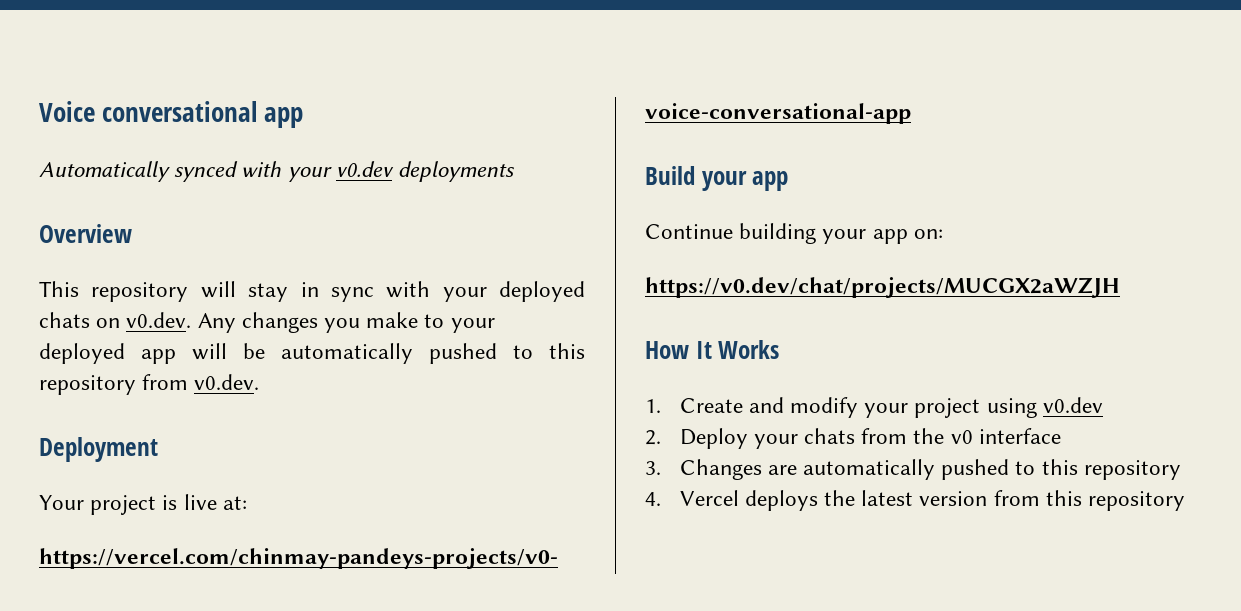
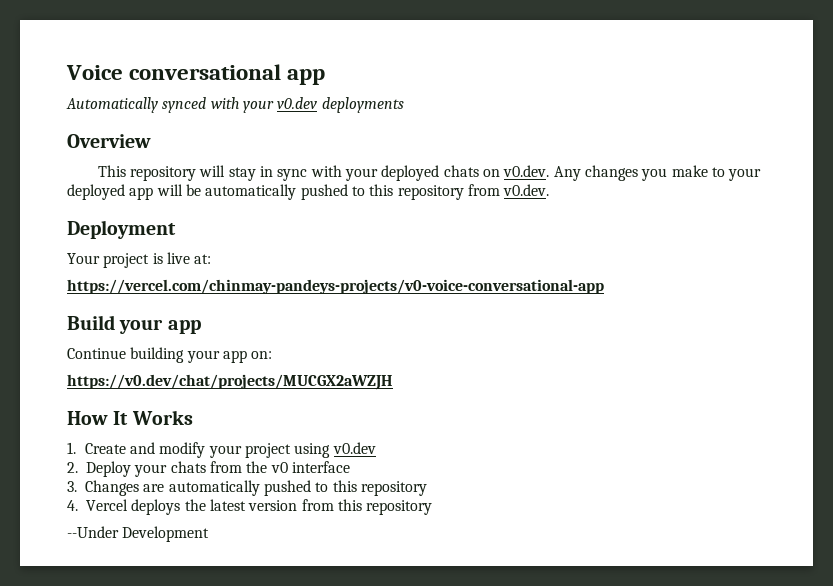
+ --Under Development

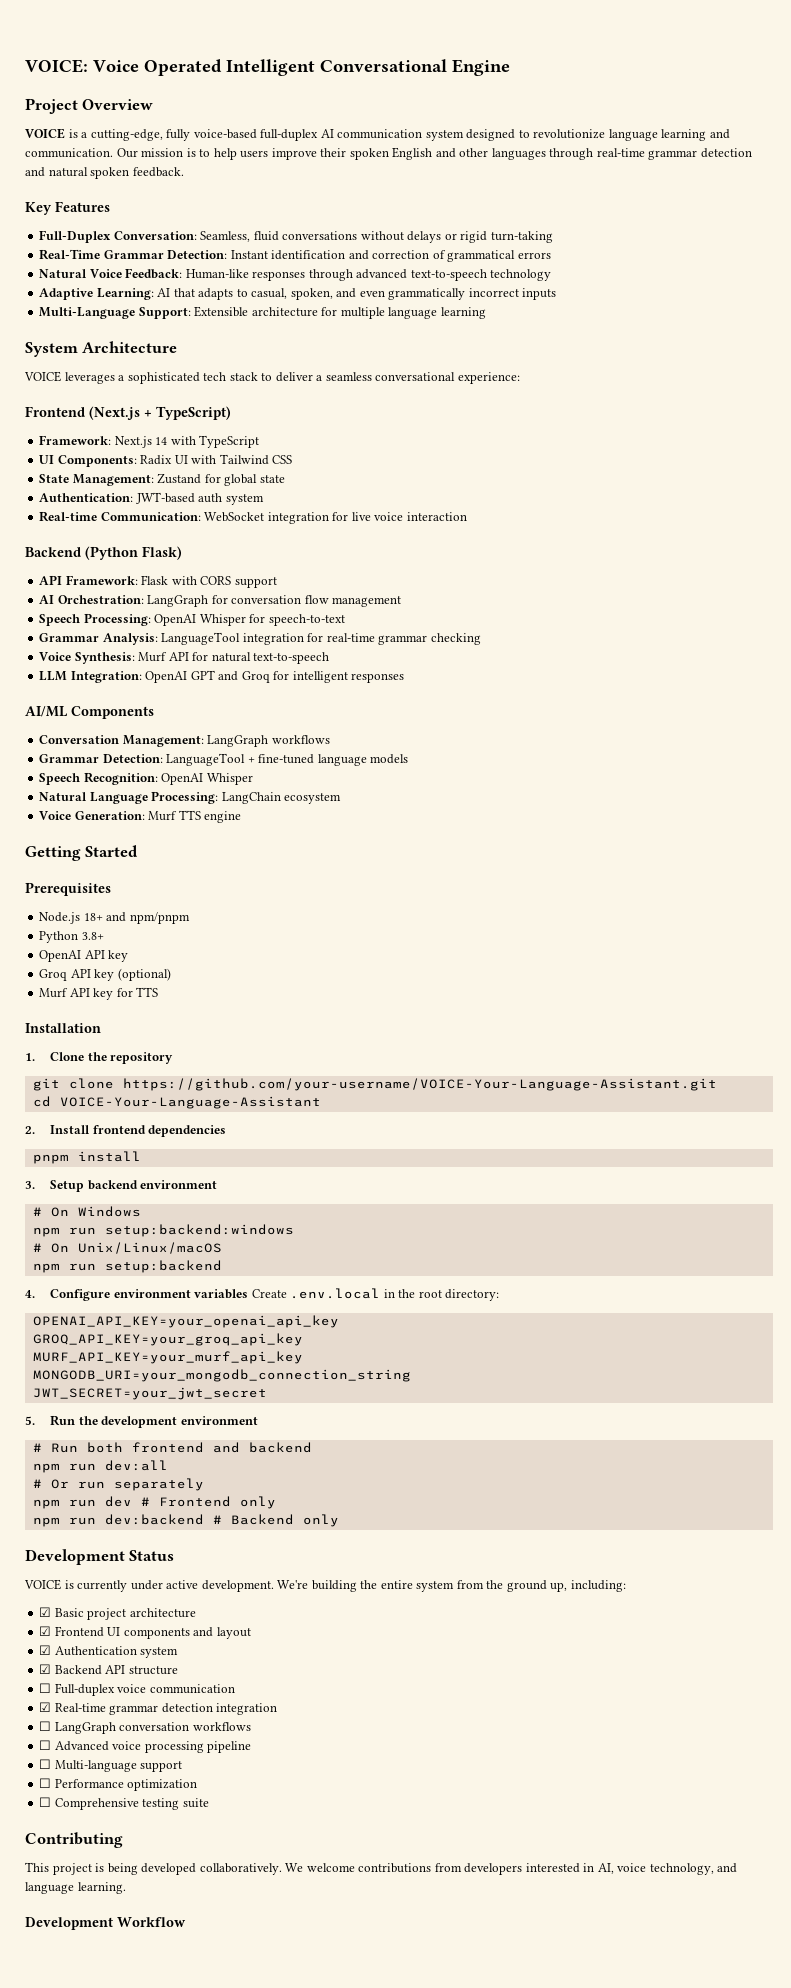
- Voice conversational app
- Automatically synced with your v0.dev deployments
- Overview
- This repository will stay in sync with your deployed chats on v0.dev. Any changes you make to your deployed app will be automatically pushed to this repository from v0.dev.
- Deployment
- Your project is live at:
- https://vercel.com/chinmay-pandeys-projects/v0-voice-conversational-app
- Build your app
- Continue building your app on:
- https://v0.dev/chat/projects/MUCGX2aWZJH
- How It Works
- 1. Create and modify your project using v0.dev
- 2. Deploy your chats from the v0 interface
- 3. Changes are automatically pushed to this repository
- 4. Vercel deploys the latest version from this repository
- --Under Development
+ VOICE: Voice Operated Intelligent Conversational Engine
+ Project Overview
+ VOICE is a cutting-edge, fully voice-based full-duplex AI communication system designed to revolutionize language learning and communication. Our mission is to help users improve their spoken English and other languages through real-time grammar detection and natural spoken feedback.
+ Key Features
+ Full-Duplex Conversation: Seamless, fluid conversations without delays or rigid turn-taking
+ Real-Time Grammar Detection: Instant identification and correction of grammatical errors
+ Natural Voice Feedback: Human-like responses through advanced text-to-speech technology
+ Adaptive Learning: AI that adapts to casual, spoken, and even grammatically incorrect inputs
+ Multi-Language Support: Extensible architecture for multiple language learning
+ System Architecture
+ VOICE leverages a sophisticated tech stack to deliver a seamless conversational experience:
+ Frontend (Next.js + TypeScript)
+ Framework: Next.js 14 with TypeScript
+ UI Components: Radix UI with Tailwind CSS
+ State Management: Zustand for global state
+ Authentication: JWT-based auth system
+ Real-time Communication: WebSocket integration for live voice interaction
+ Backend (Python Flask)
+ API Framework: Flask with CORS support
+ AI Orchestration: LangGraph for conversation flow management
+ Speech Processing: OpenAI Whisper for speech-to-text
+ Grammar Analysis: LanguageTool integration for real-time grammar checking
+ Voice Synthesis: Murf API for natural text-to-speech
+ LLM Integration: OpenAI GPT and Groq for intelligent responses
+ AI/ML Components
+ Conversation Management: LangGraph workflows
+ Grammar Detection: LanguageTool + fine-tuned language models
+ Speech Recognition: OpenAI Whisper
+ Natural Language Processing: LangChain ecosystem
+ Voice Generation: Murf TTS engine
+ Getting Started
+ Prerequisites
+ Node.js 18+ and npm/pnpm
+ Python 3.8+
+ OpenAI API key
+ Groq API key (optional)
+ Murf API key for TTS
+ Installation
+ 1. Clone the repository
+ git clone https://github.com/your-username/VOICE-Your-Language-Assistant.git
+ cd VOICE-Your-Language-Assistant
+ 2. Install frontend dependencies
+ pnpm install
+ 3. Setup backend environment
+ # On Windows
+ npm run setup:backend:windows
+ # On Unix/Linux/macOS
+ npm run setup:backend
+ 4. Configure environment variables Create .env.local in the root directory:
+ OPENAI_API_KEY=your_openai_api_key
+ GROQ_API_KEY=your_groq_api_key
+ MURF_API_KEY=your_murf_api_key
+ MONGODB_URI=your_mongodb_connection_string
+ JWT_SECRET=your_jwt_secret
+ 5. Run the development environment
+ # Run both frontend and backend
+ npm run dev:all
+ # Or run separately
+ npm run dev # Frontend only
+ npm run dev:backend # Backend only
+ Development Status
+ VOICE is currently under active development. We're building the entire system from the ground up, including:
+ ☑ Basic project architecture
+ ☑ Frontend UI components and layout
+ ☑ Authentication system
+ ☑ Backend API structure
+ ☐ Full-duplex voice communication
+ ☑ Real-time grammar detection integration
+ ☐ LangGraph conversation workflows
+ ☐ Advanced voice processing pipeline
+ ☐ Multi-language support
+ ☐ Performance optimization
+ ☐ Comprehensive testing suite
+ Contributing
+ This project is being developed collaboratively. We welcome contributions from developers interested in AI, voice technology, and language learning.
+ Development Workflow

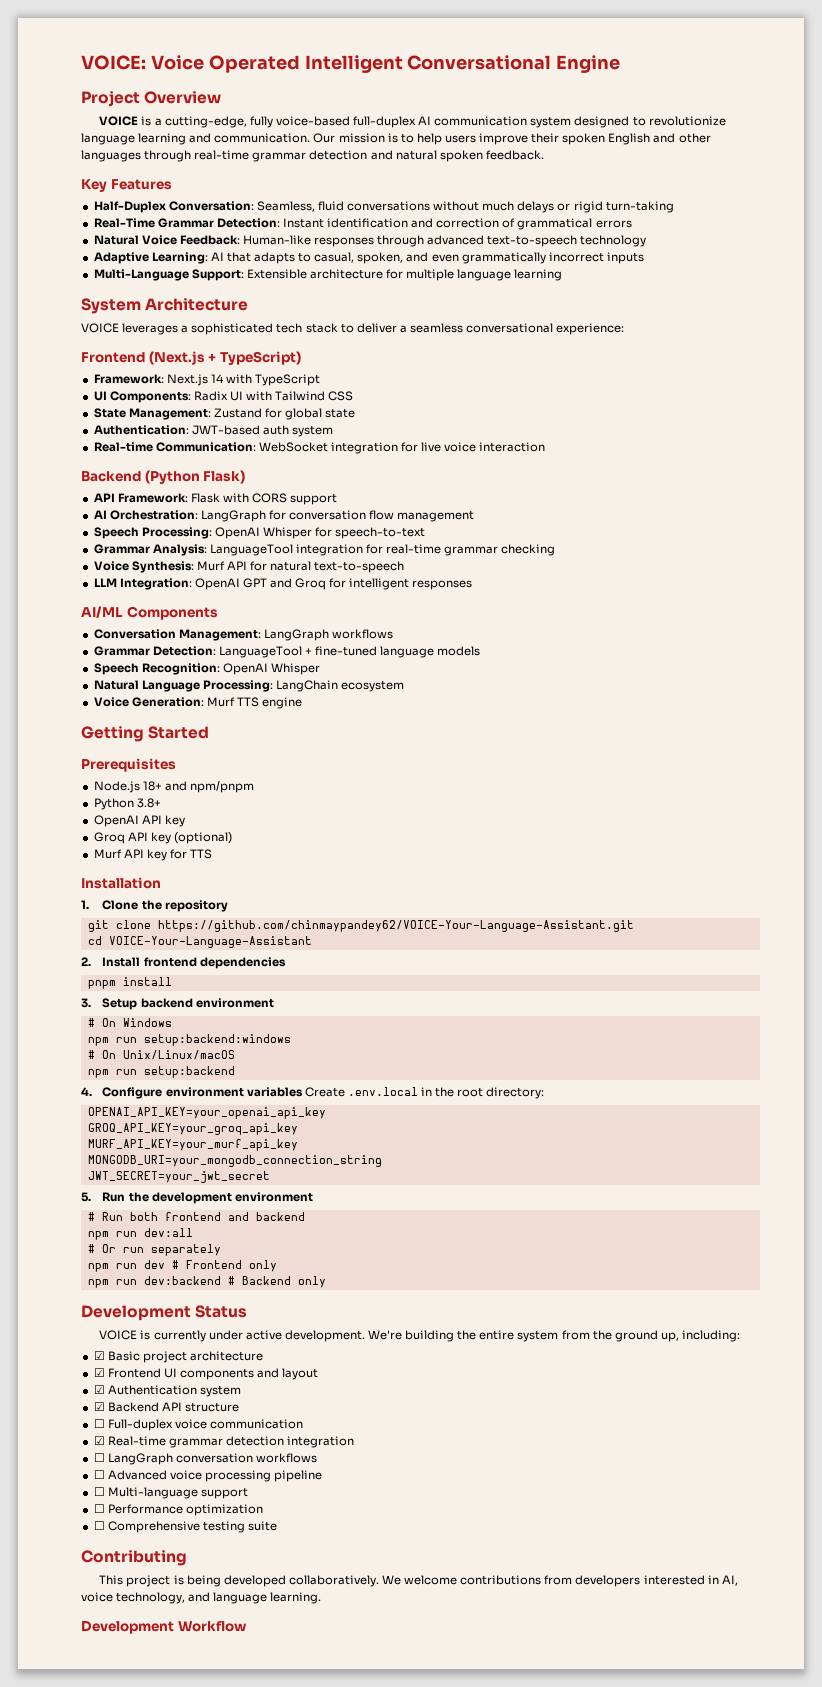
- Full-Duplex Conversation: Seamless, fluid conversations without delays or rigid turn-taking
+ Half-Duplex Conversation: Seamless, fluid conversations without much delays or rigid turn-taking
- git clone https://github.com/your-username/VOICE-Your-Language-Assistant.git
+ git clone https://github.com/chinmaypandey62/VOICE-Your-Language-Assistant.git

